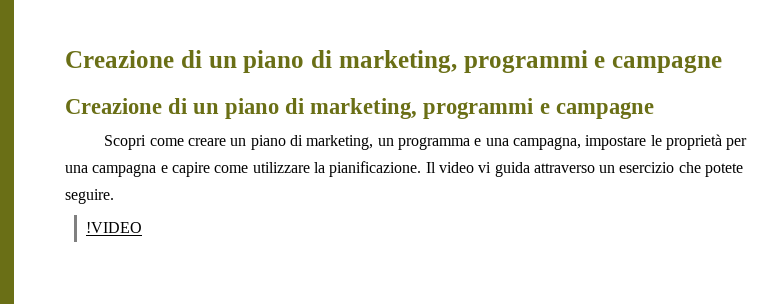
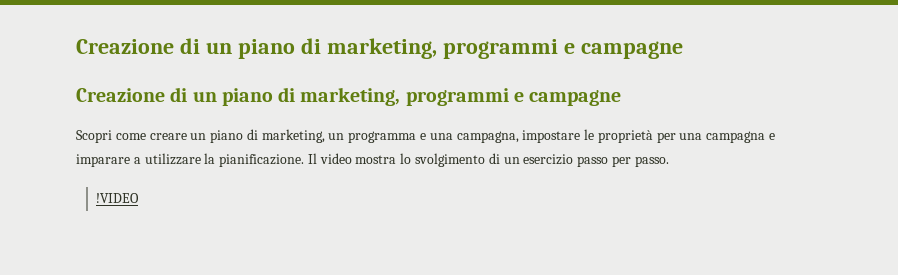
- Scopri come creare un piano di marketing, un programma e una campagna, impostare le proprietà per una campagna e capire come utilizzare la pianificazione.
+ Scopri come creare un piano di marketing, un programma e una campagna, impostare le proprietà per una campagna e imparare a utilizzare la pianificazione.
- Il video vi guida attraverso un esercizio che potete seguire.
+ Il video mostra lo svolgimento di un esercizio passo per passo.

